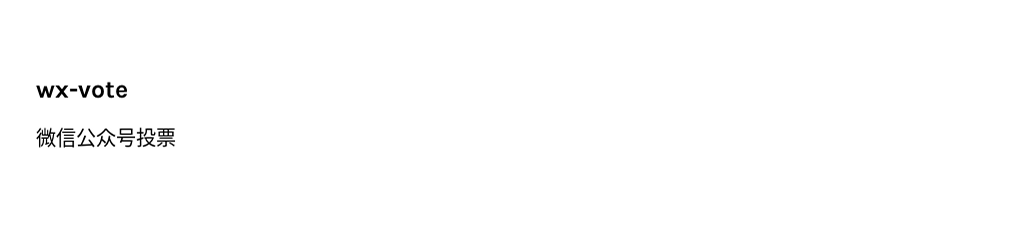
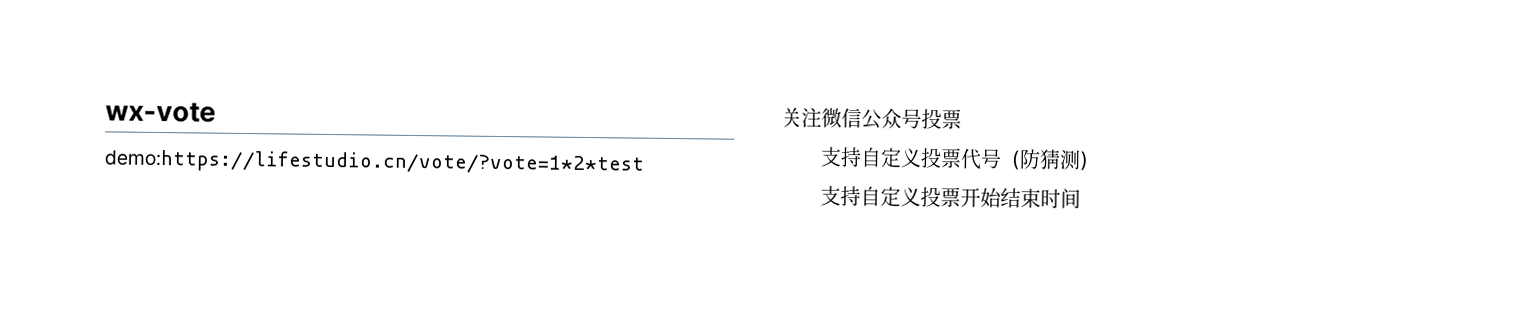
- 微信公众号投票
+ demo:https://lifestudio.cn/vote/?vote=1*2*test
+ 关注微信公众号投票
+ 支持自定义投票代号（防猜测）
+ 支持自定义投票开始结束时间

